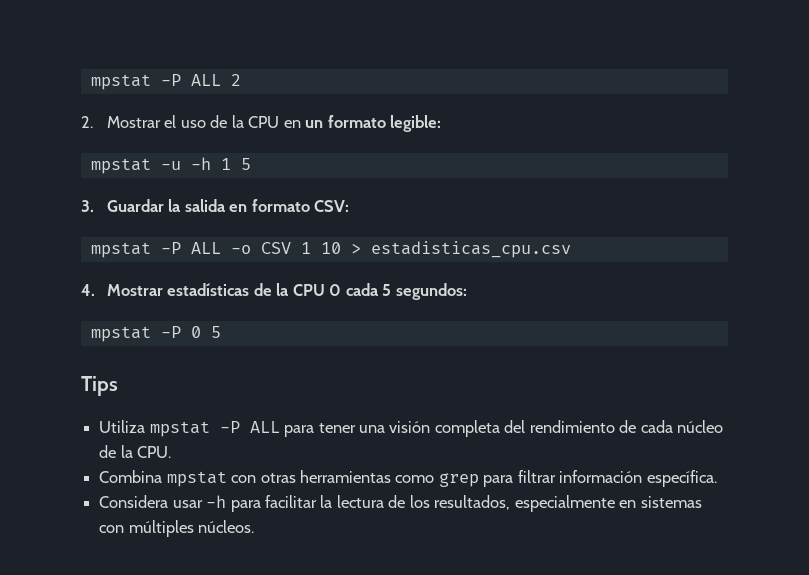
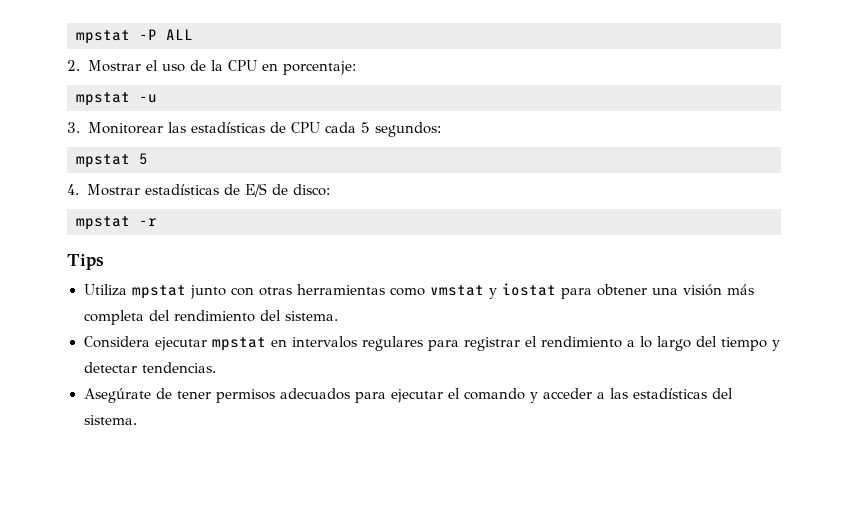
- mpstat -P ALL 2
+ mpstat -P ALL
- 2. Mostrar el uso de la CPU en un formato legible:
+ 2. Mostrar el uso de la CPU en porcentaje:
- mpstat -u -h 1 5
- 3. Guardar la salida en formato CSV:
- mpstat -P ALL -o CSV 1 10 > estadisticas_cpu.csv
- 4. Mostrar estadísticas de la CPU 0 cada 5 segundos:
- mpstat -P 0 5
+ mpstat -u
+ 3. Monitorear las estadísticas de CPU cada 5 segundos:
+ mpstat 5
+ 4. Mostrar estadísticas de E/S de disco:
+ mpstat -r
  Tips
- Utiliza mpstat -P ALL para tener una visión completa del rendimiento de cada núcleo de la CPU.
- Combina mpstat con otras herramientas como grep para filtrar información específica.
- Considera usar -h para facilitar la lectura de los resultados, especialmente en sistemas con múltiples núcleos.
+ Utiliza mpstat junto con otras herramientas como vmstat y iostat para obtener una visión más completa del rendimiento del sistema.
+ Considera ejecutar mpstat en intervalos regulares para registrar el rendimiento a lo largo del tiempo y detectar tendencias.
+ Asegúrate de tener permisos adecuados para ejecutar el comando y acceder a las estadísticas del sistema.

